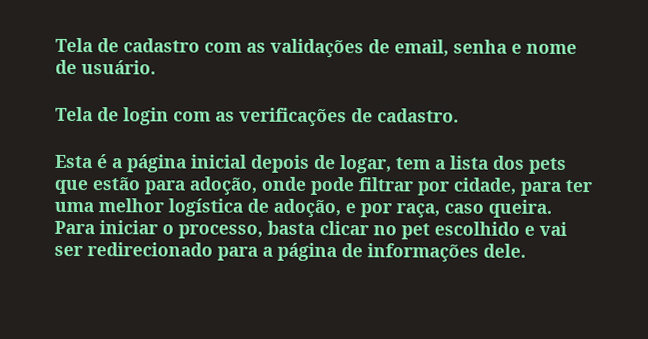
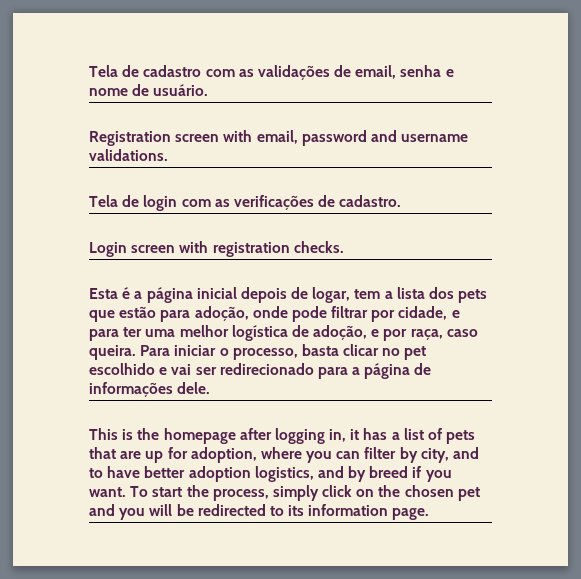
+ Registration screen with email, password and username validations.
+ Login screen with registration checks.
- Esta é a página inicial depois de logar, tem a lista dos pets que estão para adoção, onde pode filtrar por cidade, para ter uma melhor logística de adoção, e por raça, caso queira.
+ Esta é a página inicial depois de logar, tem a lista dos pets que estão para adoção, onde pode filtrar por cidade, e para ter uma melhor logística de adoção, e por raça, caso queira.
+ This is the homepage after logging in, it has a list of pets that are up for adoption, where you can filter by city, and to have better adoption logistics, and by breed if you want. To start the process, simply click on the chosen pet and you will be redirected to its information page.

